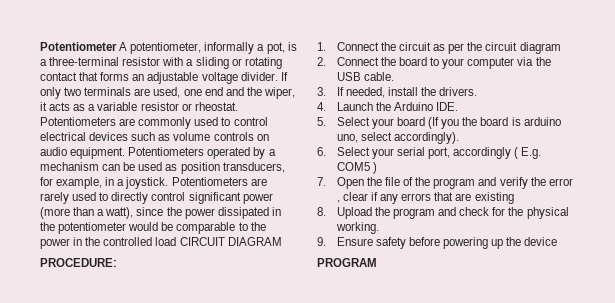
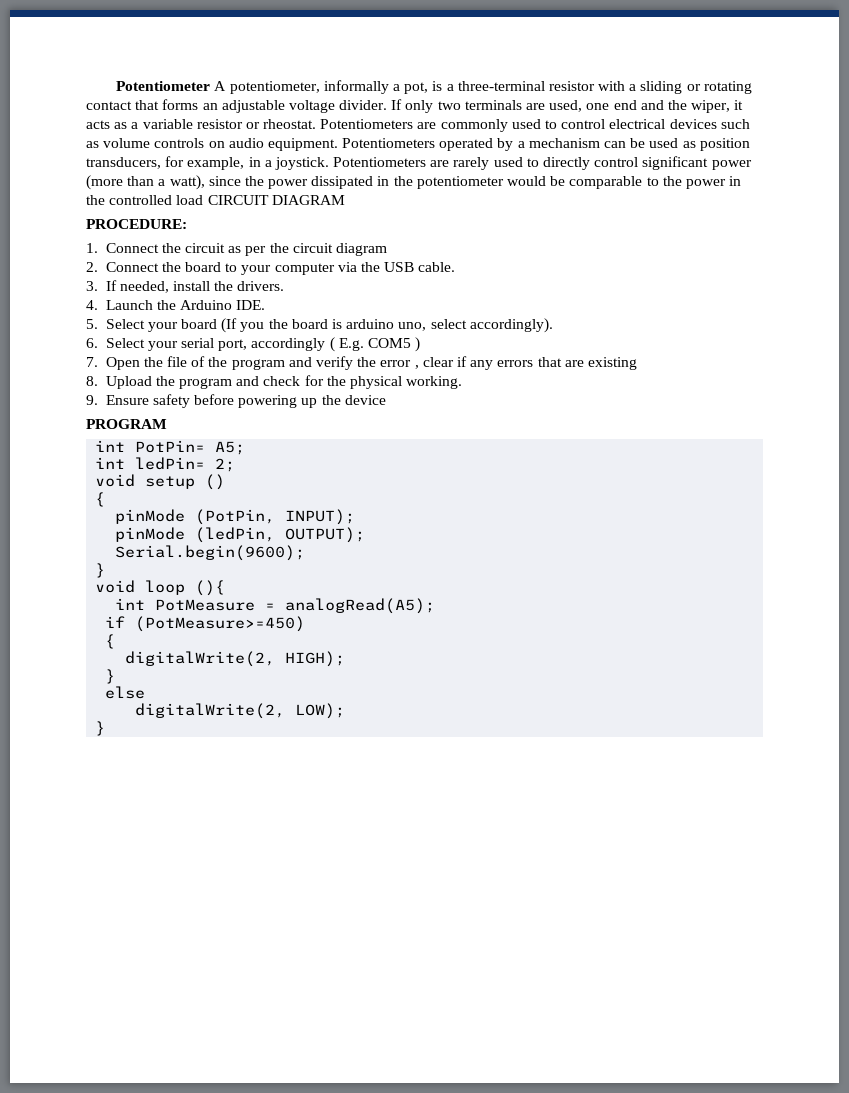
+ int PotPin= A5;
+ int ledPin= 2;
+ void setup ()
+ {
+ pinMode (PotPin, INPUT);
+ pinMode (ledPin, OUTPUT);
+ Serial.begin(9600);
+ }
+ void loop (){
+ int PotMeasure = analogRead(A5);
+ if (PotMeasure>=450)
+ {
+ digitalWrite(2, HIGH);
+ }
+ else
+ digitalWrite(2, LOW);
+ }

